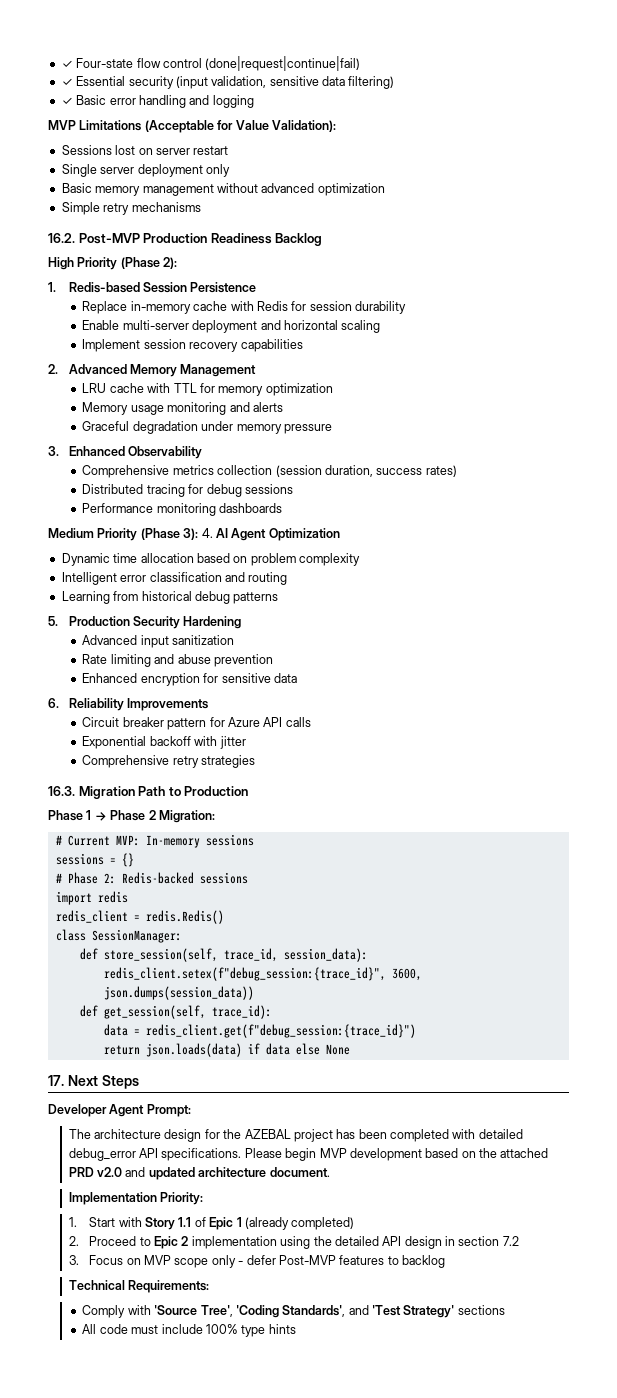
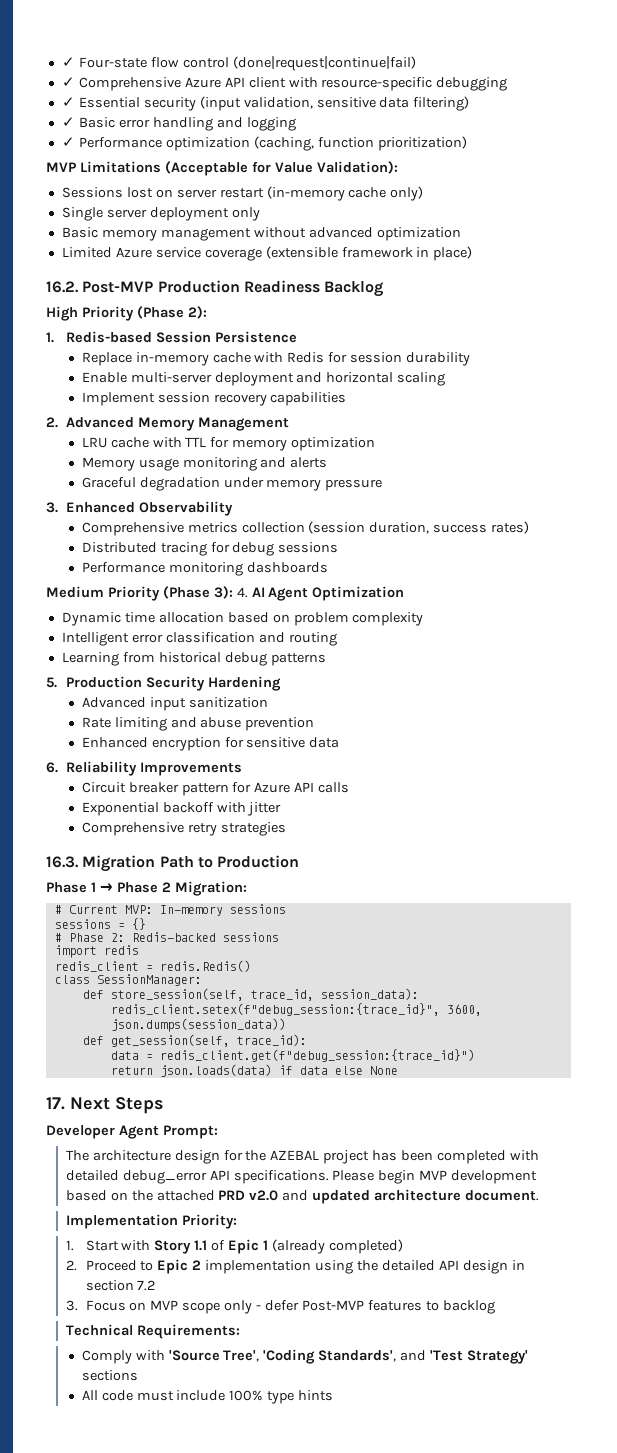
+ ✓ Comprehensive Azure API client with resource-specific debugging
+ ✓ Performance optimization (caching, function prioritization)
- Sessions lost on server restart
+ Sessions lost on server restart (in-memory cache only)
- Simple retry mechanisms
+ Limited Azure service coverage (extensible framework in place)

